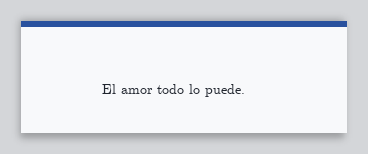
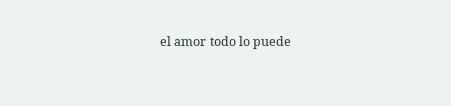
- El amor todo lo puede.
+ el amor todo lo puede

